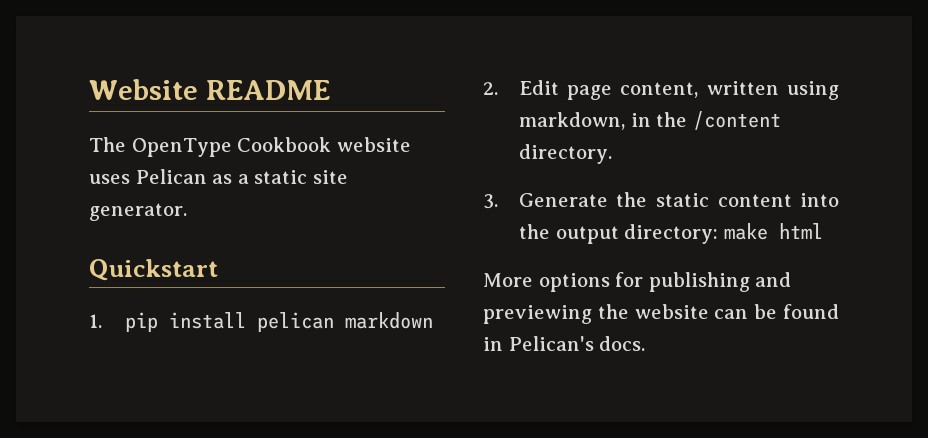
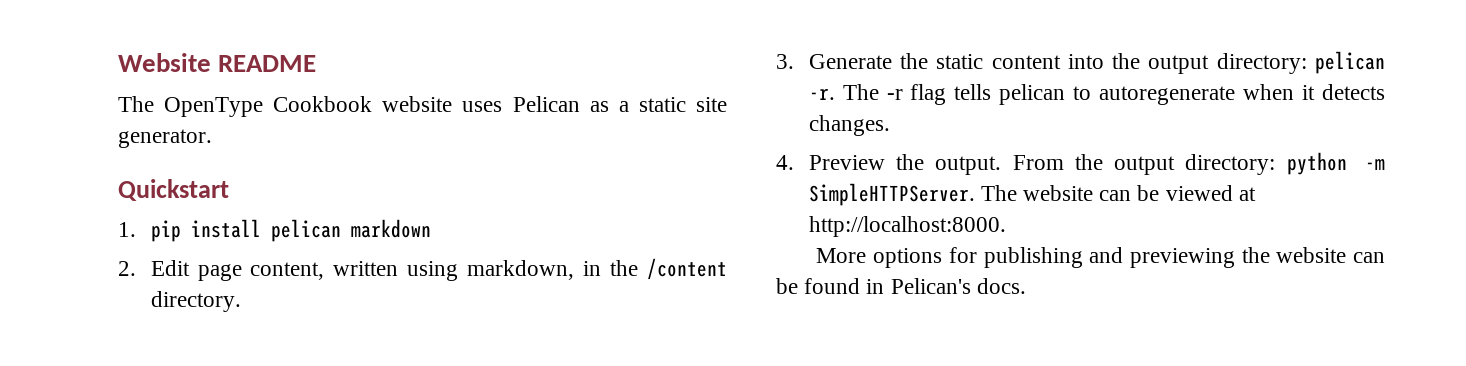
- 3. Generate the static content into the output directory: make html
+ 3. Generate the static content into the output directory: pelican -r. The -r flag tells pelican to autoregenerate when it detects changes.
+ 4. Preview the output. From the output directory: python -m SimpleHTTPServer. The website can be viewed at http://localhost:8000.

